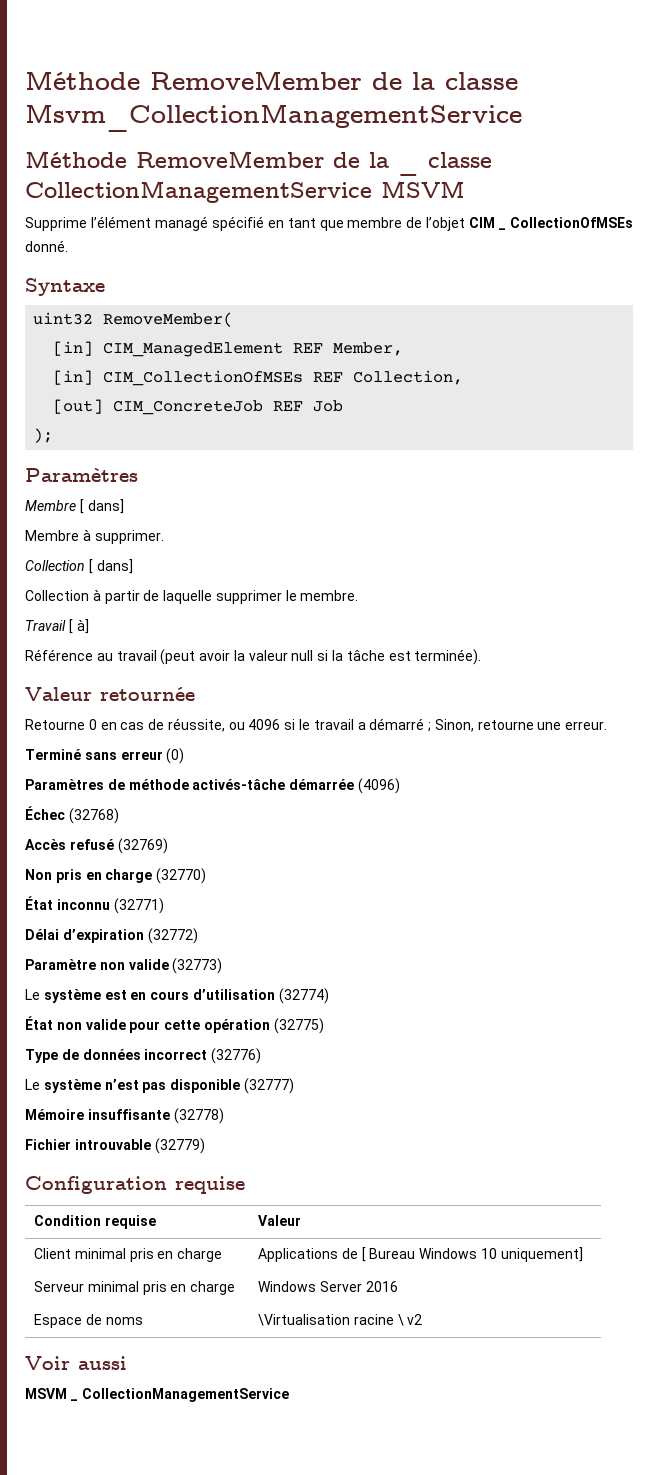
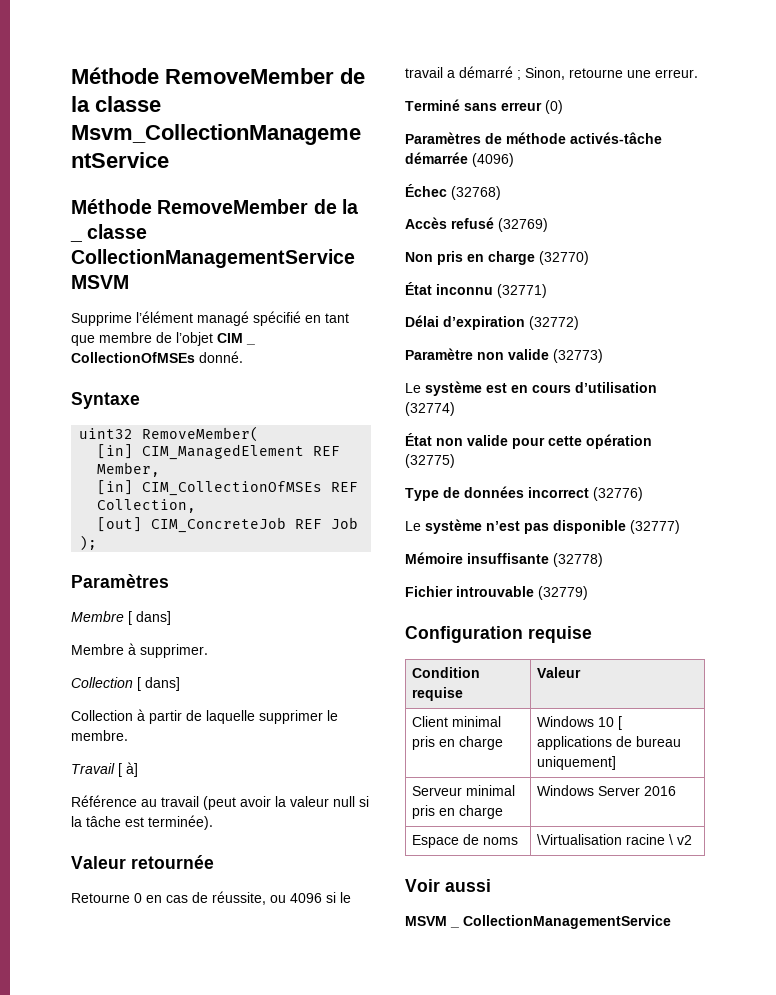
- Client minimal pris en charge | Applications de [ Bureau Windows 10 uniquement]
+ Client minimal pris en charge | Windows 10 [ applications de bureau uniquement]

